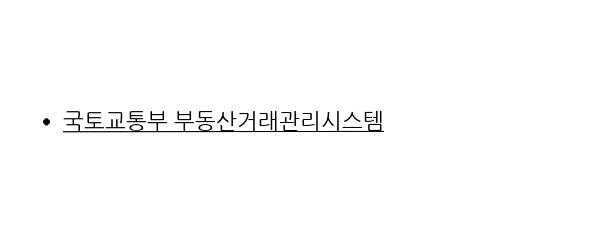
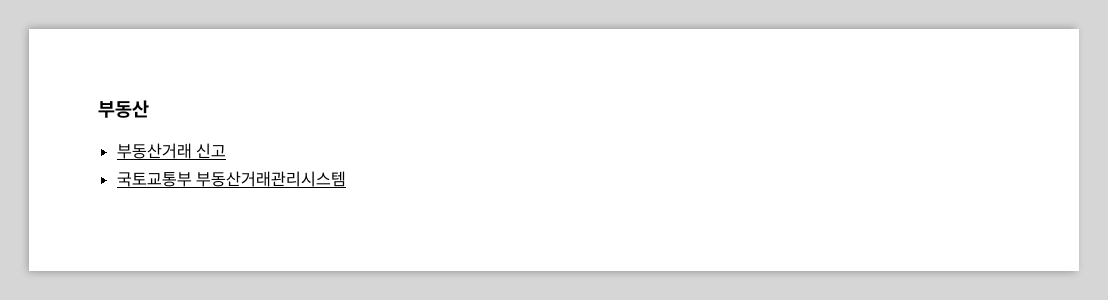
+ 부동산
+ 부동산거래 신고

